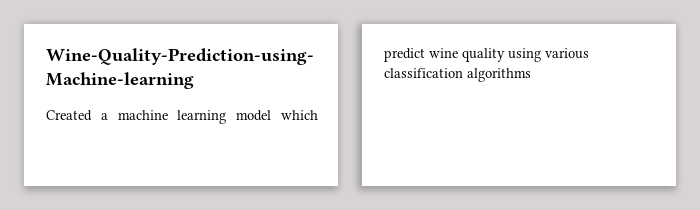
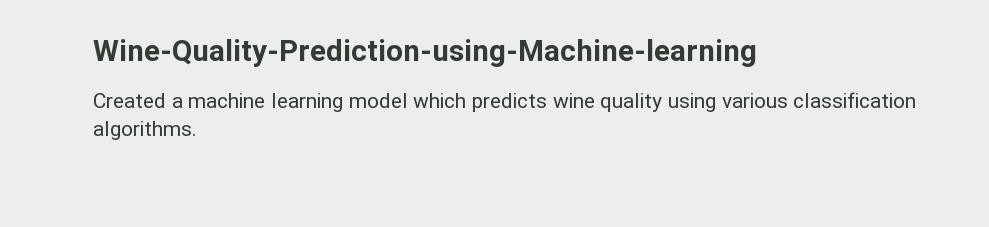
- Created a machine learning model which predict wine quality using various classification algorithms
+ Created a machine learning model which predicts wine quality using various classification algorithms.

